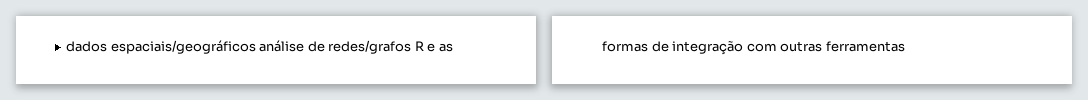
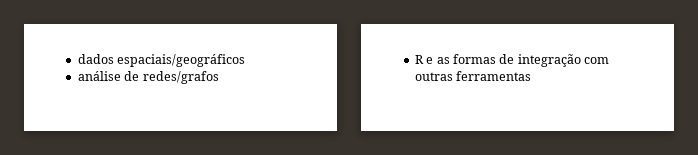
- dados espaciais/geográficos análise de redes/grafos R e as formas de integração com outras ferramentas
+ dados espaciais/geográficos
+ análise de redes/grafos
+ R e as formas de integração com outras ferramentas

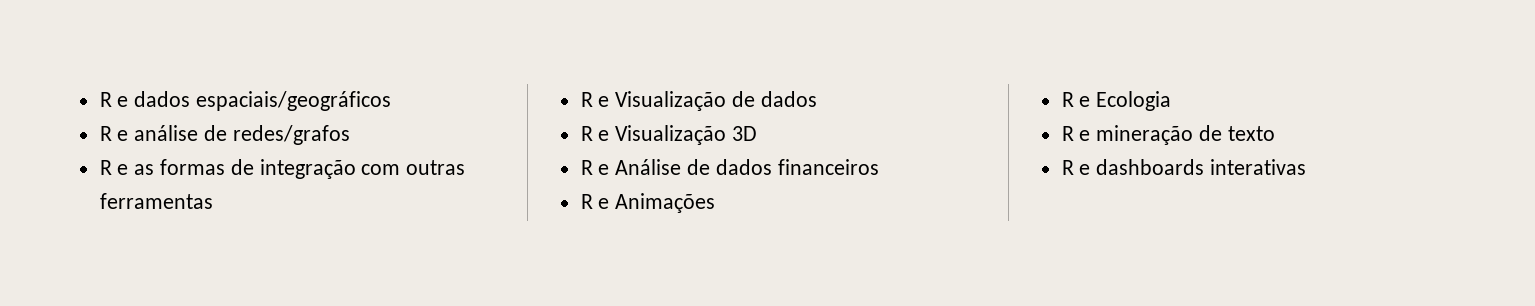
- dados espaciais/geográficos
+ R e dados espaciais/geográficos
- análise de redes/grafos
+ R e análise de redes/grafos
+ R e Visualização de dados
+ R e Visualização 3D
+ R e Análise de dados financeiros
+ R e Animações
+ R e Ecologia
+ R e mineração de texto
+ R e dashboards interativas

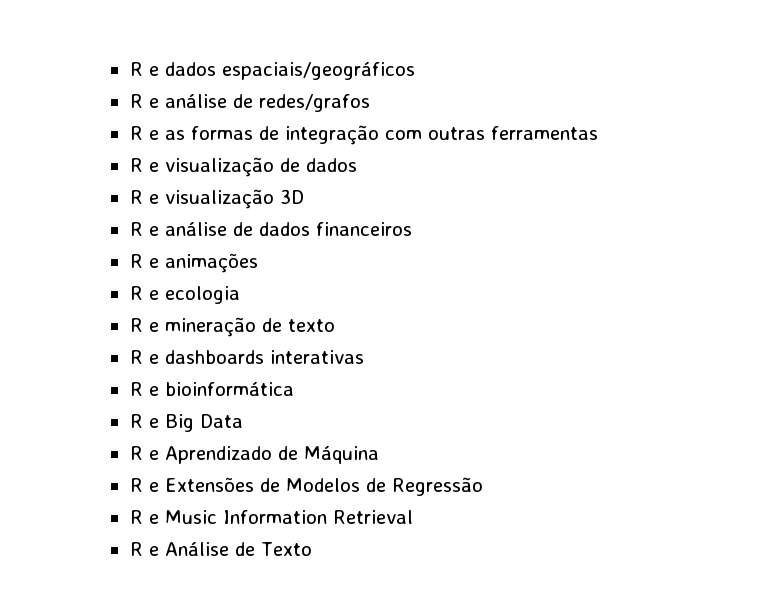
- R e Visualização de dados
+ R e visualização de dados
- R e Visualização 3D
+ R e visualização 3D
- R e Análise de dados financeiros
+ R e análise de dados financeiros
- R e Animações
- R e Ecologia
+ R e animações
+ R e ecologia
+ R e bioinformática
+ R e Big Data
+ R e Aprendizado de Máquina
+ R e Extensões de Modelos de Regressão
+ R e Music Information Retrieval
+ R e Análise de Texto

